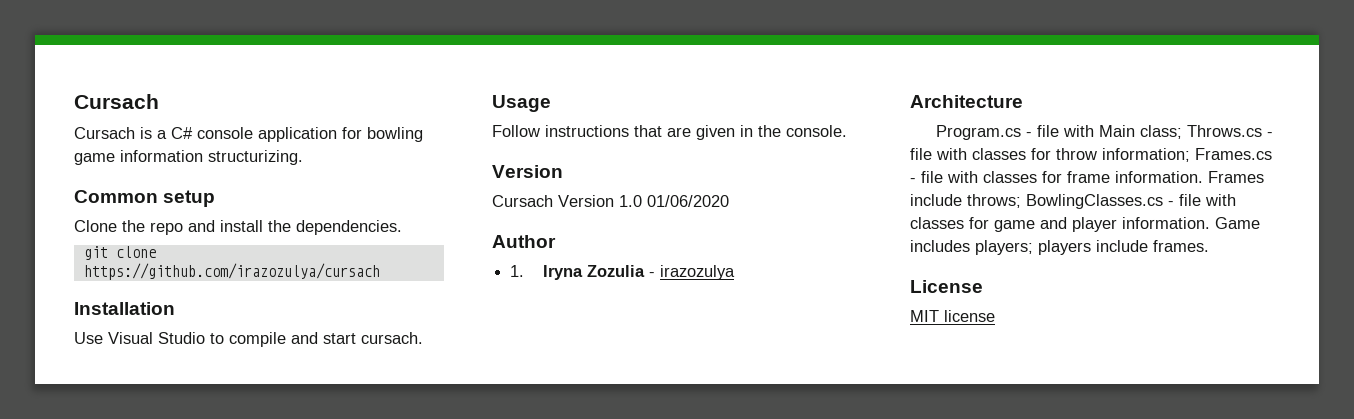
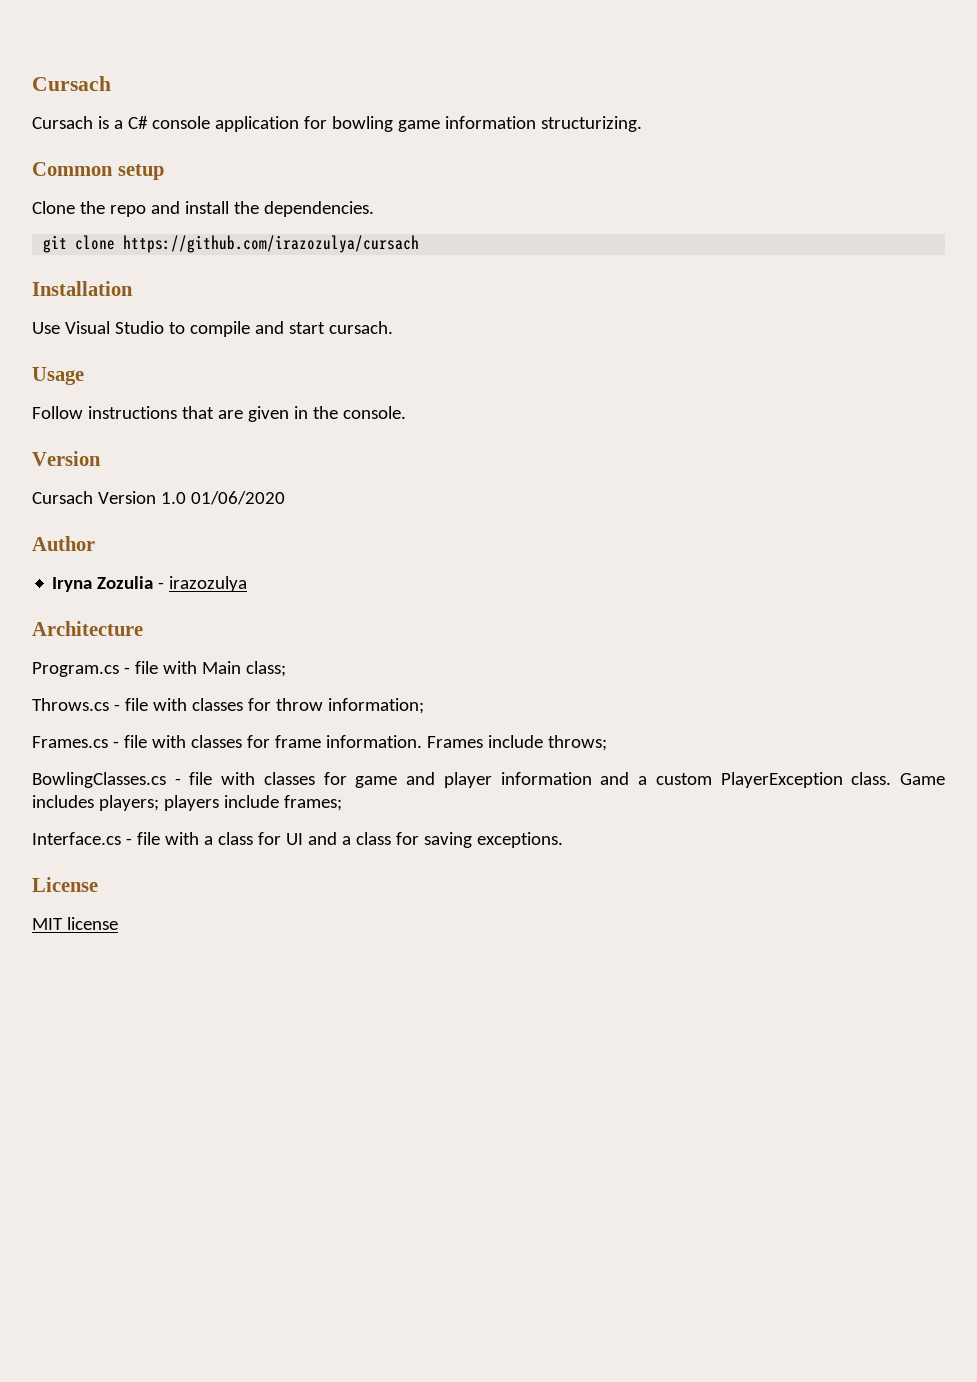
- 1. Iryna Zozulia - irazozulya
+ Iryna Zozulia - irazozulya
- Program.cs - file with Main class; Throws.cs - file with classes for throw information; Frames.cs - file with classes for frame information.
+ Program.cs - file with Main class;
+ Throws.cs - file with classes for throw information;
+ Frames.cs - file with classes for frame information.
- Frames include throws; BowlingClasses.cs - file with classes for game and player information.
+ Frames include throws;
+ BowlingClasses.cs - file with classes for game and player information and a custom PlayerException class.
- Game includes players; players include frames.
+ Game includes players; players include frames;
+ Interface.cs - file with a class for UI and a class for saving exceptions.

